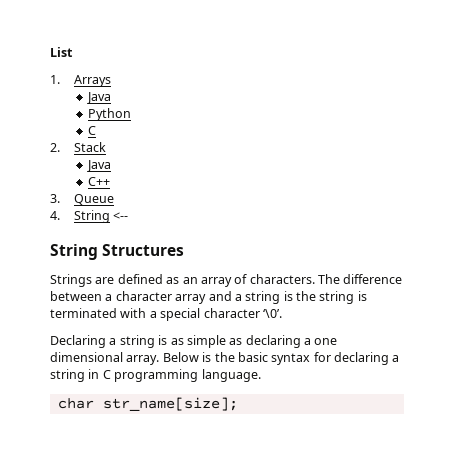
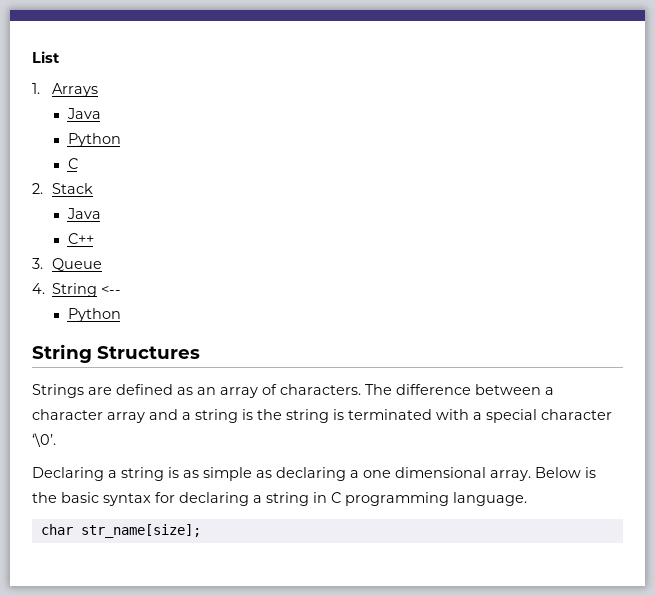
  4. String <--
+ Python

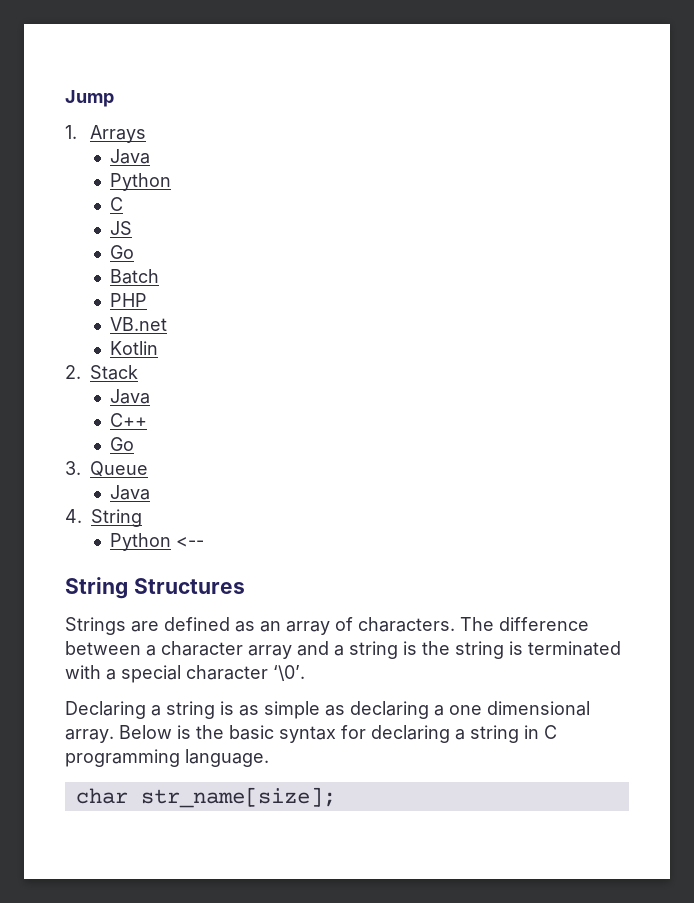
- List
+ Jump
+ JS
+ Go
+ Batch
+ PHP
+ VB.net
+ Kotlin
  C++
+ Go
  3. Queue
+ Java
- 4. String <--
- Python
+ 4. String
+ Python <--

